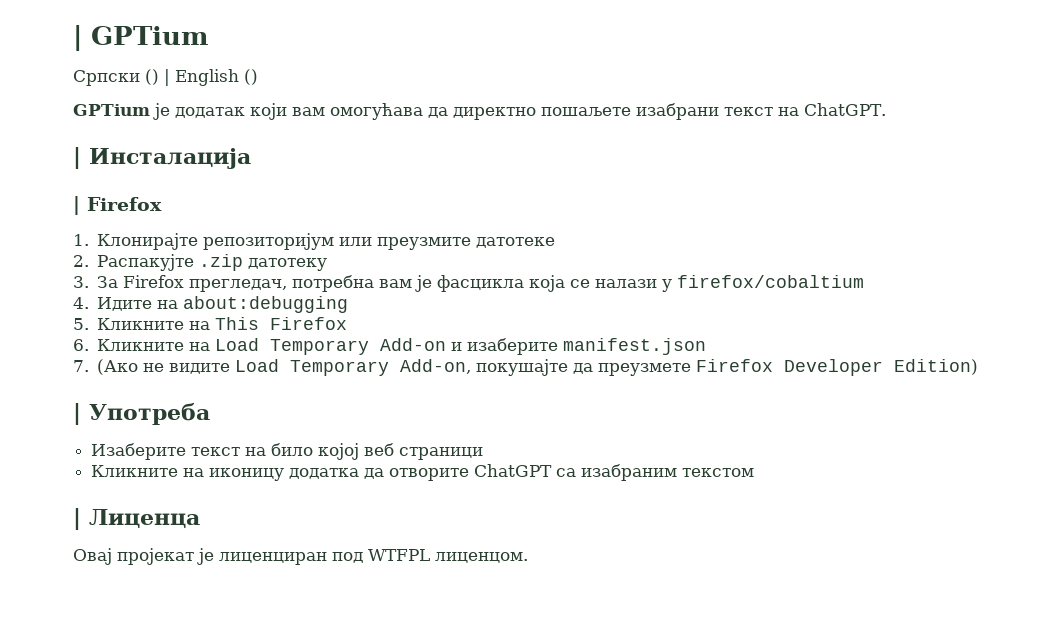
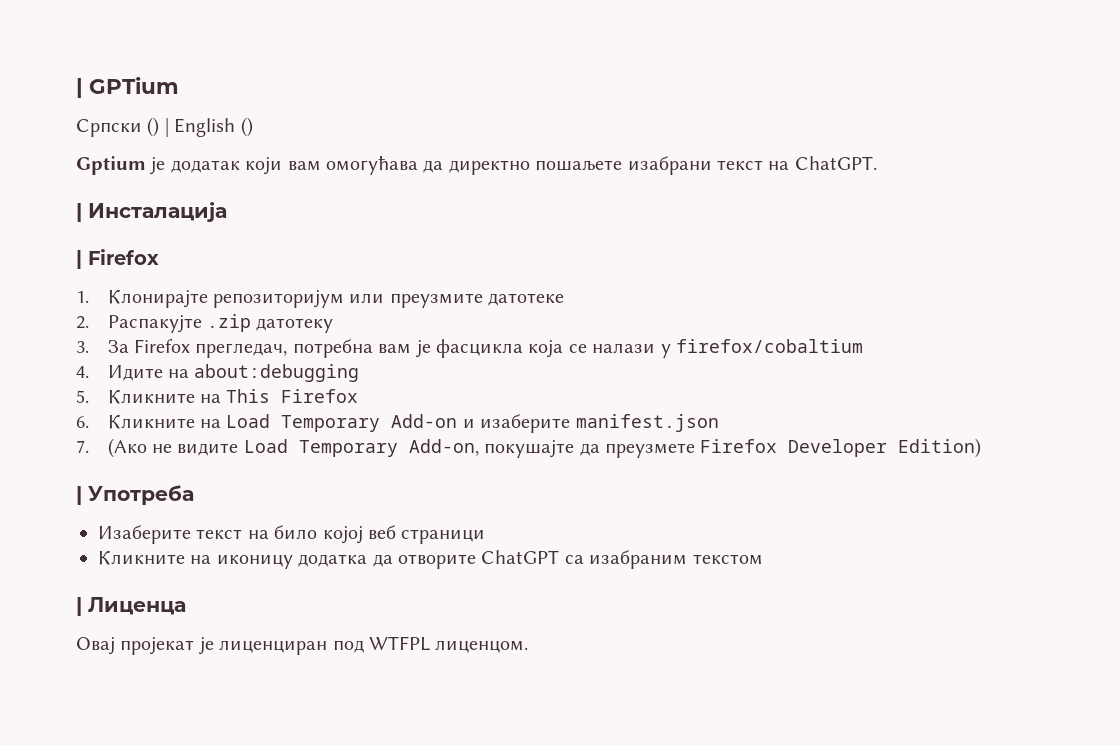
- GPTium је додатак који вам омогућава да директно пошаљете изабрани текст на ChatGPT.
+ Gptium је додатак који вам омогућава да директно пошаљете изабрани текст на ChatGPT.

